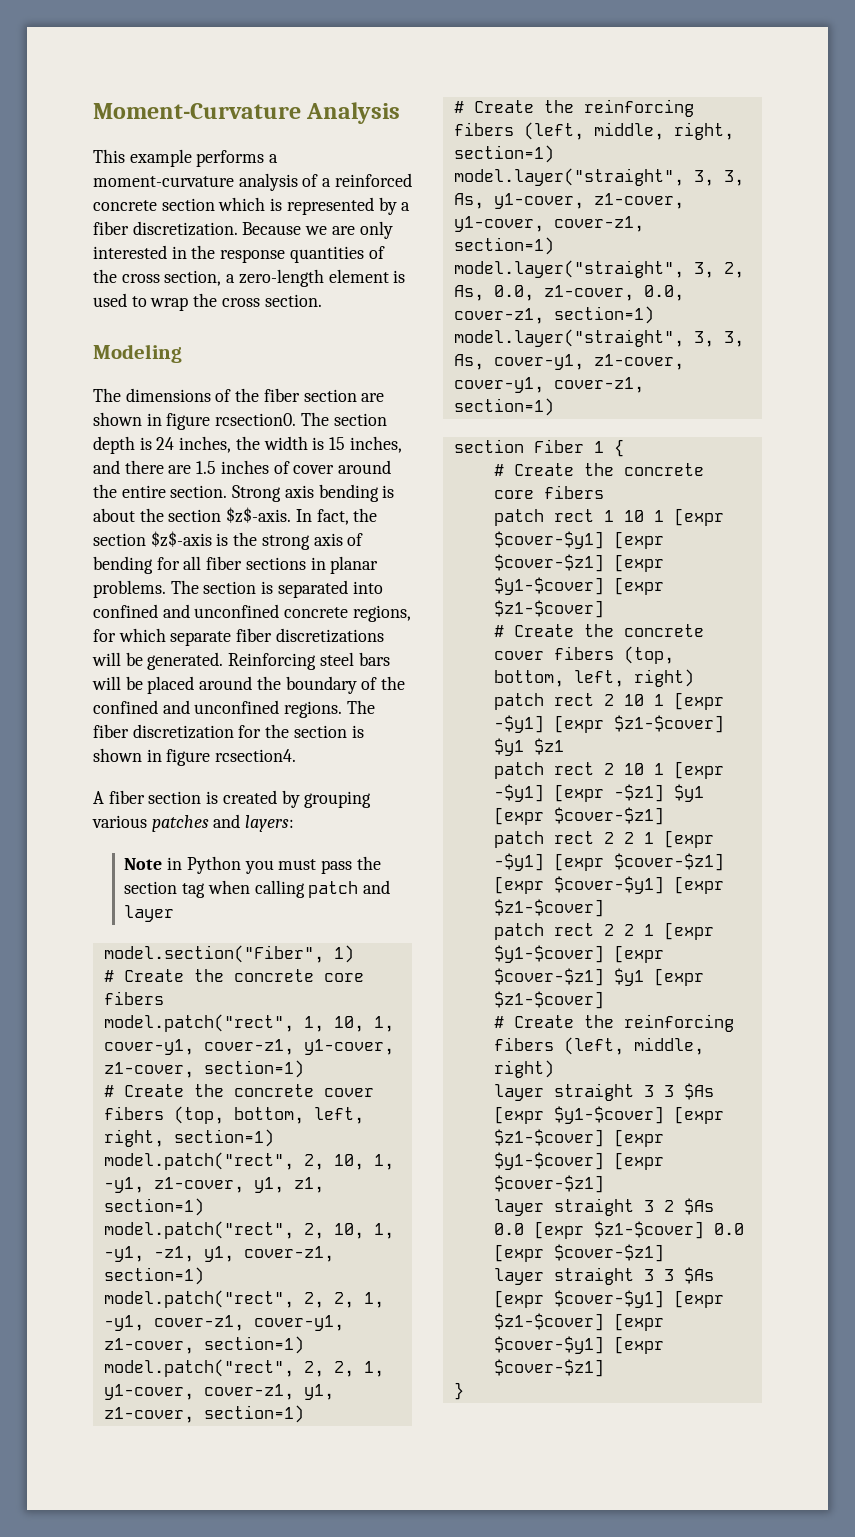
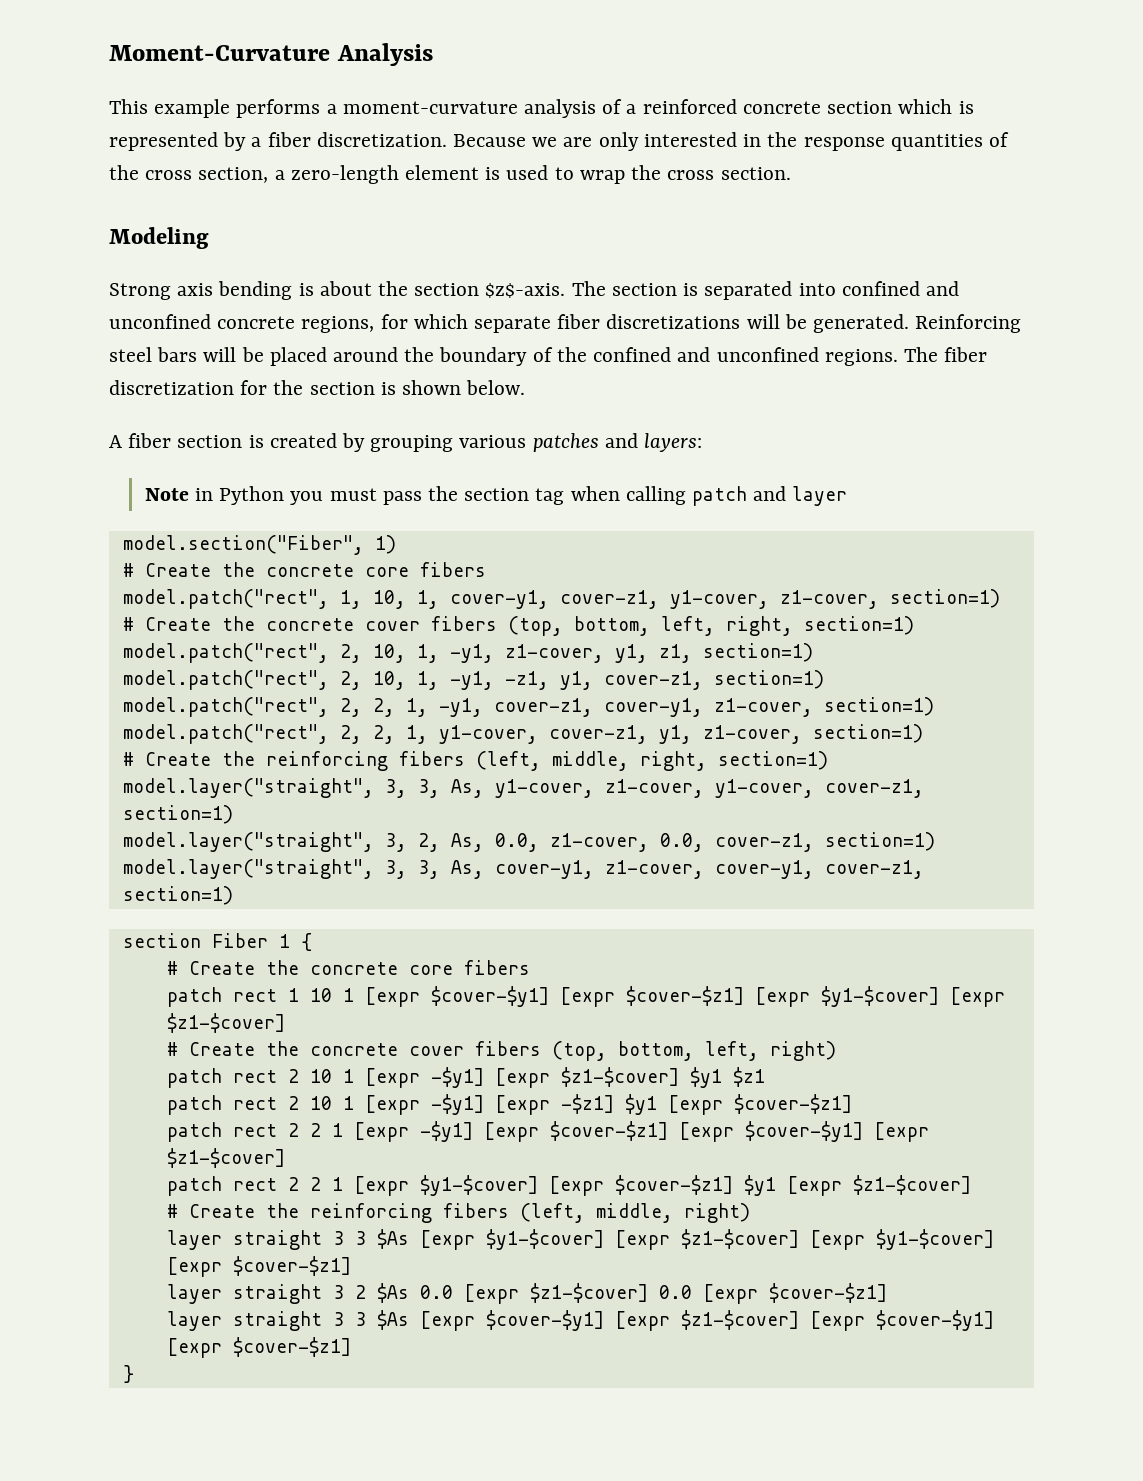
- The dimensions of the fiber section are shown in figure rcsection0. The section depth is 24 inches, the width is 15 inches, and there are 1.5 inches of cover around the entire section.
- In fact, the section $z$-axis is the strong axis of bending for all fiber sections in planar problems.
- The fiber discretization for the section is shown in figure rcsection4.
+ The fiber discretization for the section is shown below.

